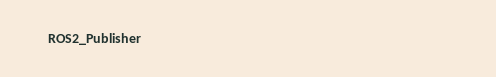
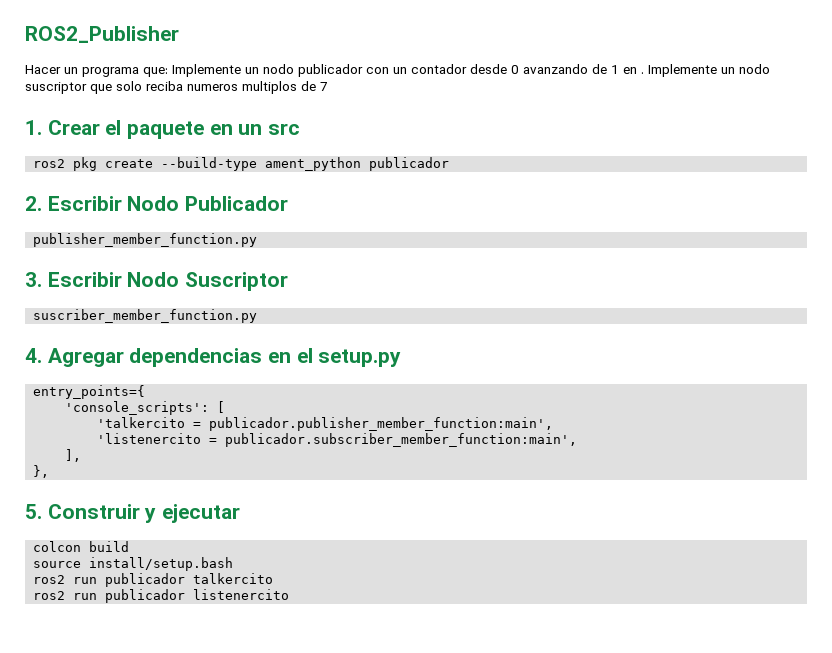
+ Hacer un programa que: Implemente un nodo publicador con un contador desde 0 avanzando de 1 en . Implemente un nodo suscriptor que solo reciba numeros multiplos de 7
+ 1. Crear el paquete en un src
+ ros2 pkg create --build-type ament_python publicador
+ 2. Escribir Nodo Publicador
+ publisher_member_function.py
+ 3. Escribir Nodo Suscriptor
+ suscriber_member_function.py
+ 4. Agregar dependencias en el setup.py
+ entry_points={
+ 'console_scripts': [
+ 'talkercito = publicador.publisher_member_function:main',
+ 'listenercito = publicador.subscriber_member_function:main',
+ ],
+ },
+ 5. Construir y ejecutar
+ colcon build
+ source install/setup.bash
+ ros2 run publicador talkercito
+ ros2 run publicador listenercito

